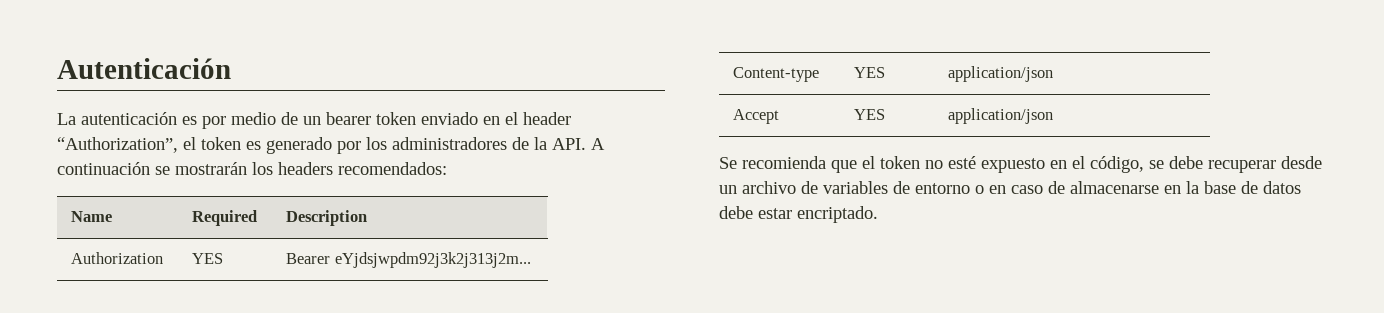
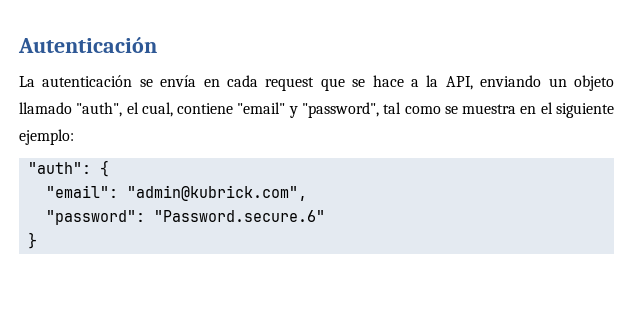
- La autenticación es por medio de un bearer token enviado en el header “Authorization”, el token es generado por los administradores de la API. A continuación se mostrarán los headers recomendados:
- Name | Required | Description
- Authorization | YES | Bearer eYjdsjwpdm92j3k2j313j2m...
- Content-type | YES | application/json
- Accept | YES | application/json
- Se recomienda que el token no esté expuesto en el código, se debe recuperar desde un archivo de variables de entorno o en caso de almacenarse en la base de datos debe estar encriptado.
+ La autenticación se envía en cada request que se hace a la API, enviando un objeto llamado "auth", el cual, contiene "email" y "password", tal como se muestra en el siguiente ejemplo:
+ "auth": {
+ "email": "admin@kubrick.com",
+ "password": "Password.secure.6"
+ }

